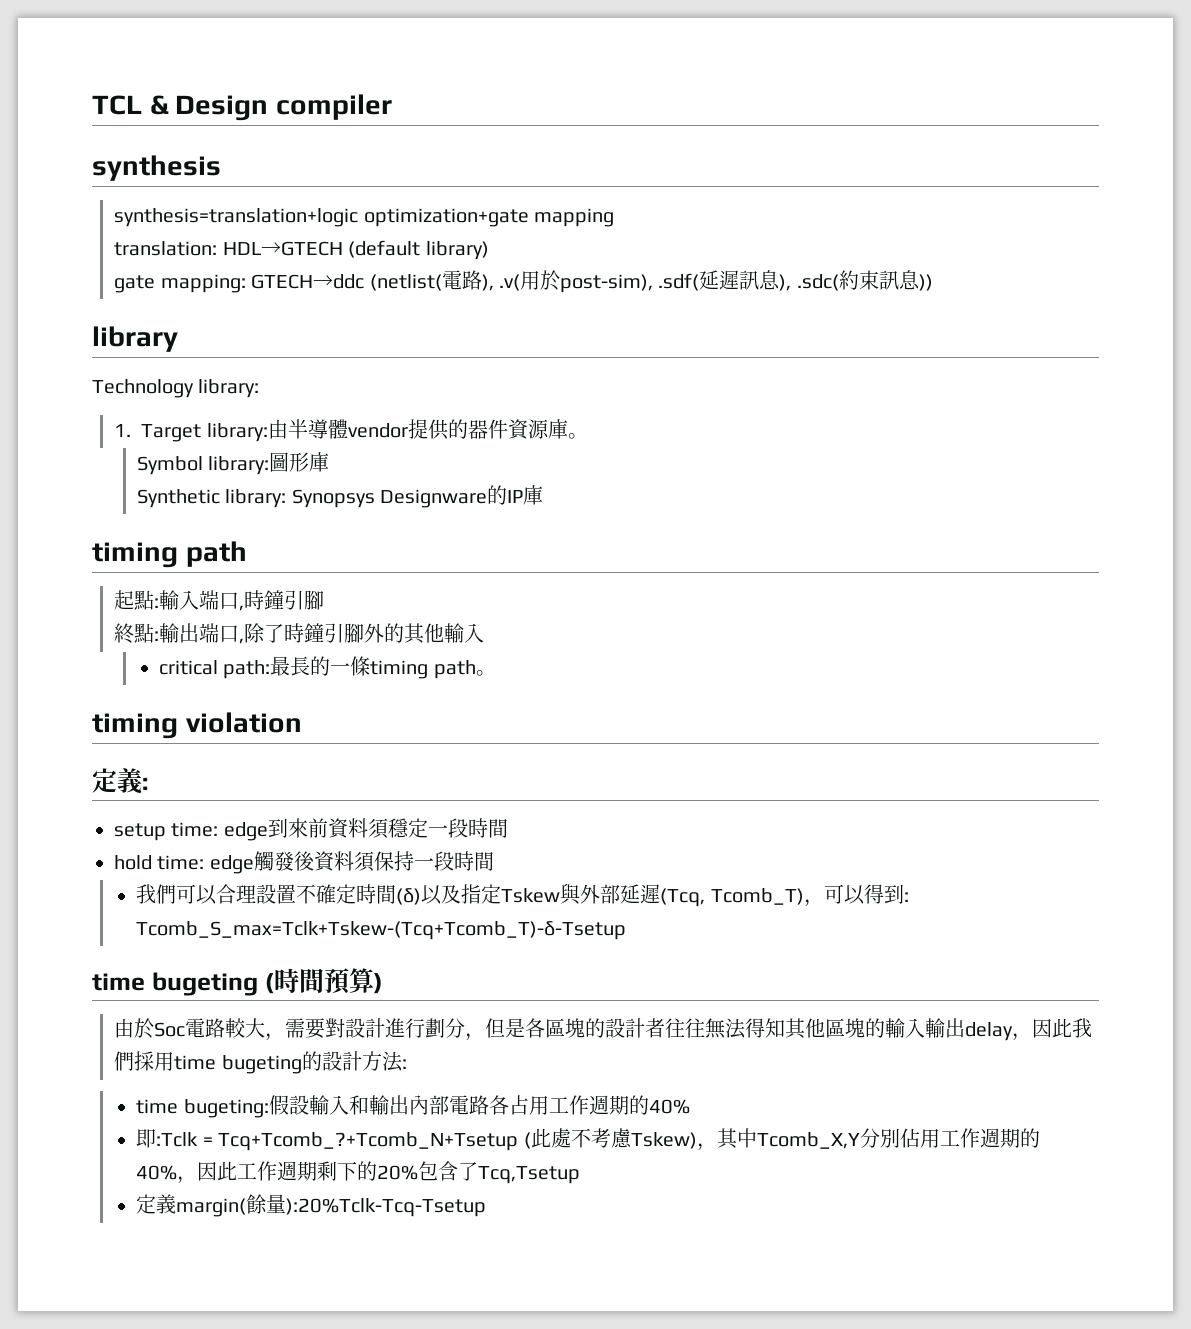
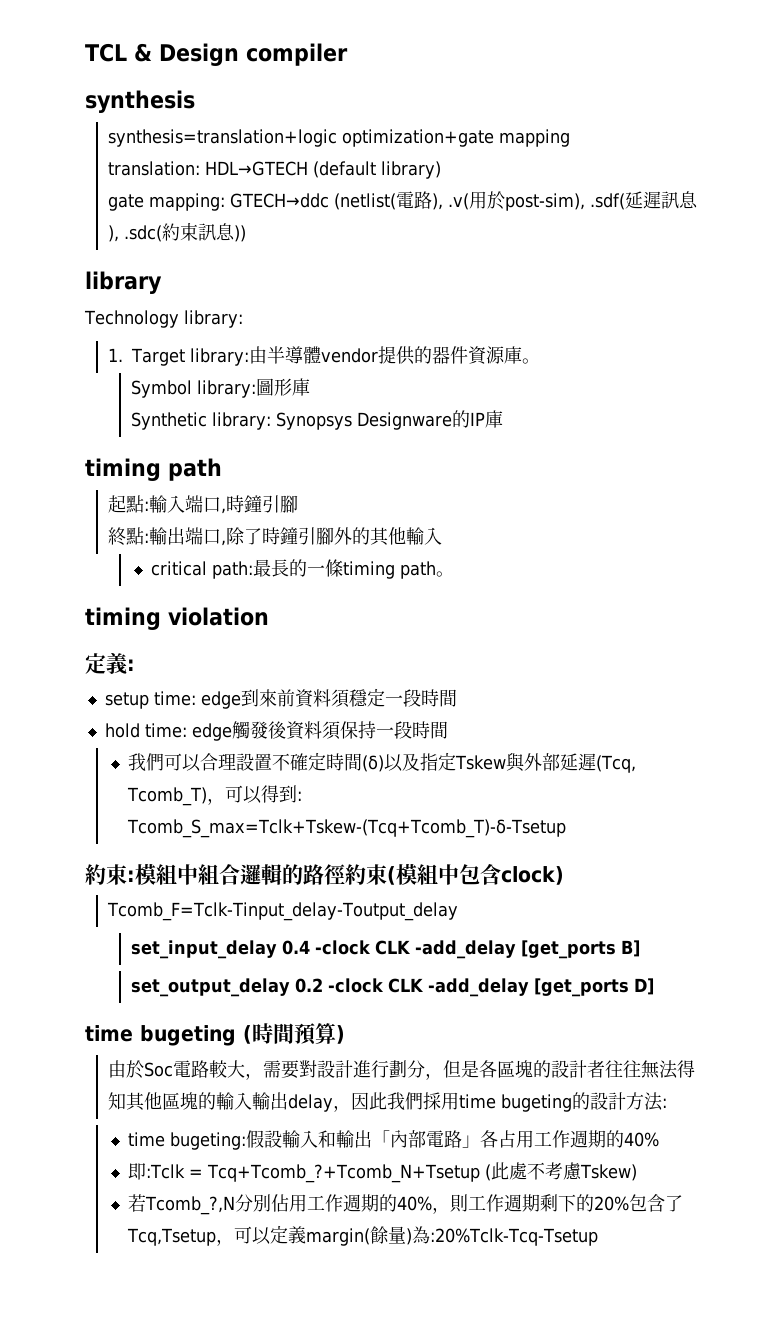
+ 約束:模組中組合邏輯的路徑約束(模組中包含clock)
+ Tcomb_F=Tclk-Tinput_delay-Toutput_delay
+ set_input_delay 0.4 -clock CLK -add_delay [get_ports B]
+ set_output_delay 0.2 -clock CLK -add_delay [get_ports D]
- time bugeting:假設輸入和輸出內部電路各占用工作週期的40%
+ time bugeting:假設輸入和輸出「內部電路」各占用工作週期的40%
- 即:Tclk = Tcq+Tcomb_?+Tcomb_N+Tsetup (此處不考慮Tskew)，其中Tcomb_X,Y分別佔用工作週期的40%，因此工作週期剩下的20%包含了Tcq,Tsetup
- 定義margin(餘量):20%Tclk-Tcq-Tsetup
+ 即:Tclk = Tcq+Tcomb_?+Tcomb_N+Tsetup (此處不考慮Tskew)
+ 若Tcomb_?,N分別佔用工作週期的40%，則工作週期剩下的20%包含了Tcq,Tsetup，可以定義margin(餘量)為:20%Tclk-Tcq-Tsetup

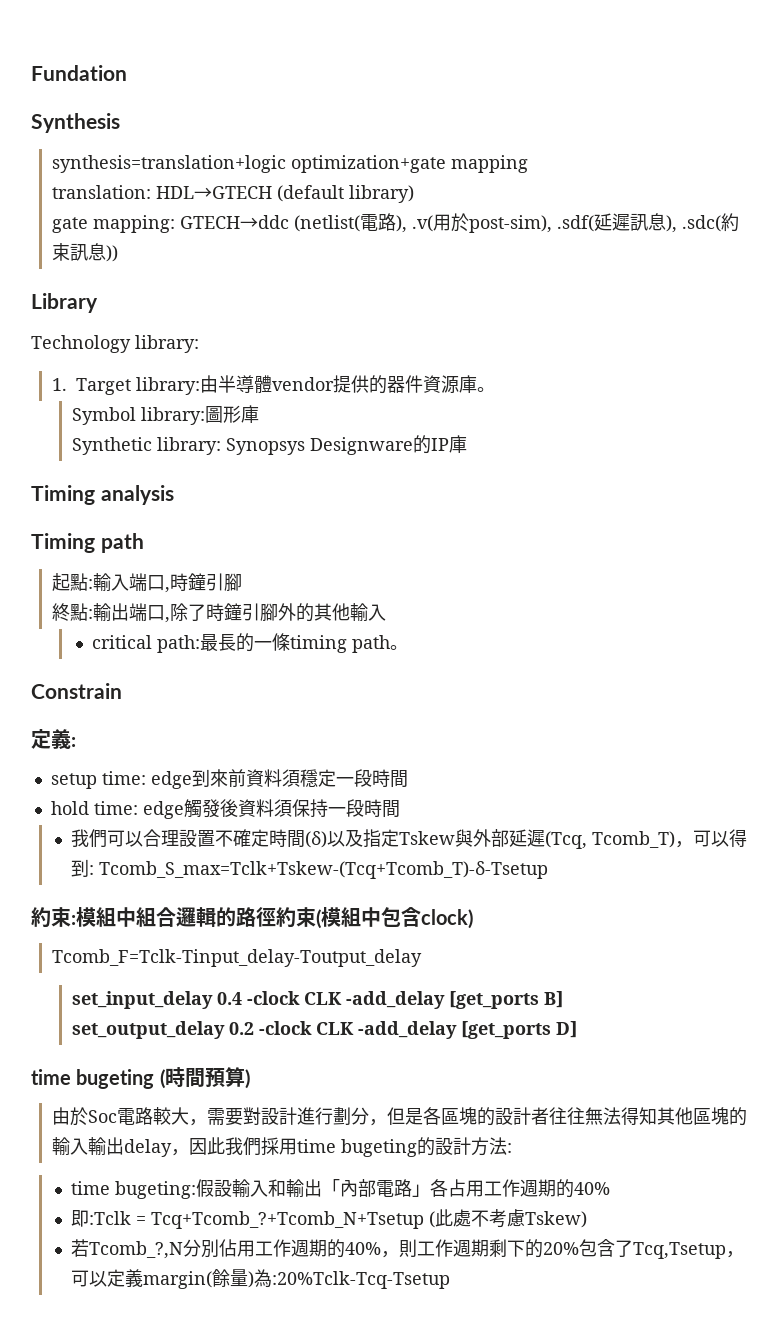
- TCL & Design compiler
- synthesis
+ Fundation
+ Synthesis
- library
+ Library
  Synthetic library: Synopsys Designware的IP庫
- timing path
+ Timing analysis
+ Timing path
- timing violation
+ Constrain

